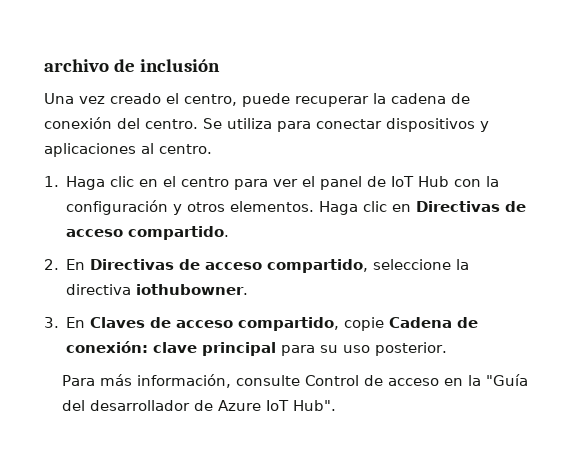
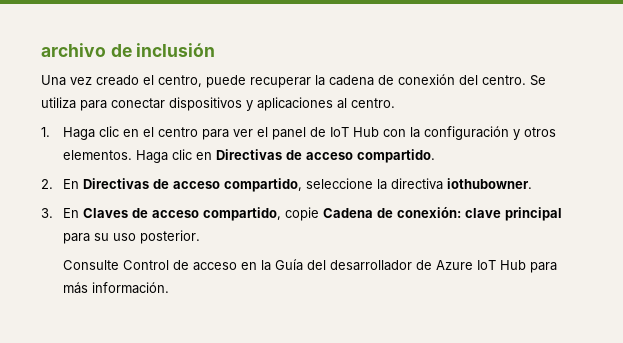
- Para más información, consulte Control de acceso en la "Guía del desarrollador de Azure IoT Hub".
+ Consulte Control de acceso en la Guía del desarrollador de Azure IoT Hub para más información.

